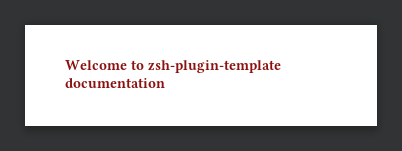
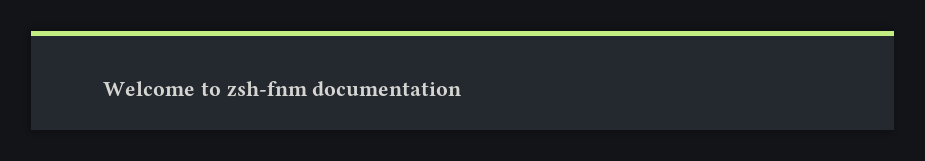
- Welcome to zsh-plugin-template documentation
+ Welcome to zsh-fnm documentation

